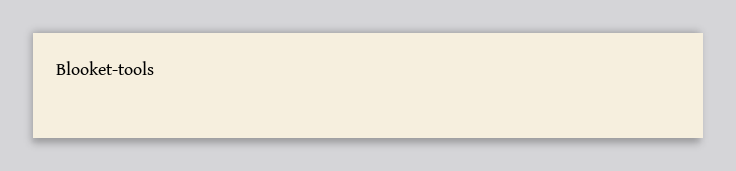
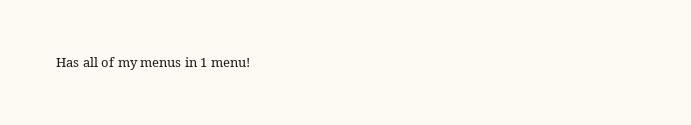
- Blooket-tools
+ Has all of my menus in 1 menu!

